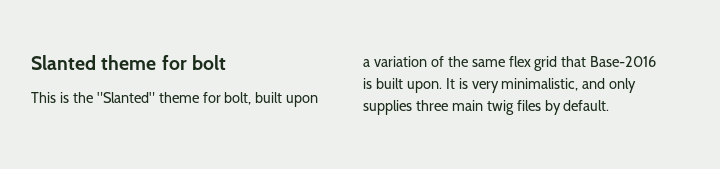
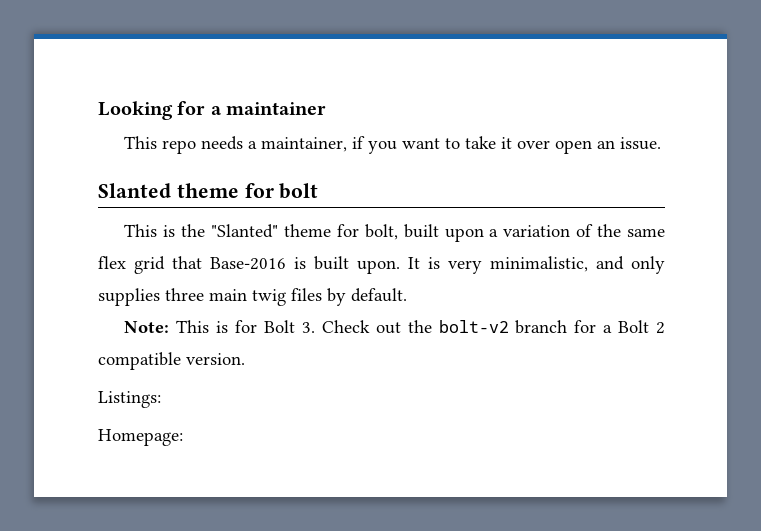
+ Looking for a maintainer
+ This repo needs a maintainer, if you want to take it over open an issue.
+ Note: This is for Bolt 3. Check out the bolt-v2 branch for a Bolt 2 compatible version.
+ Listings:
+ Homepage:

